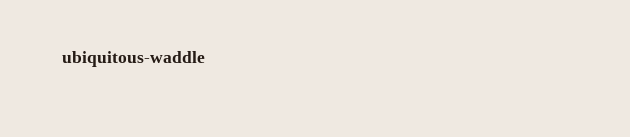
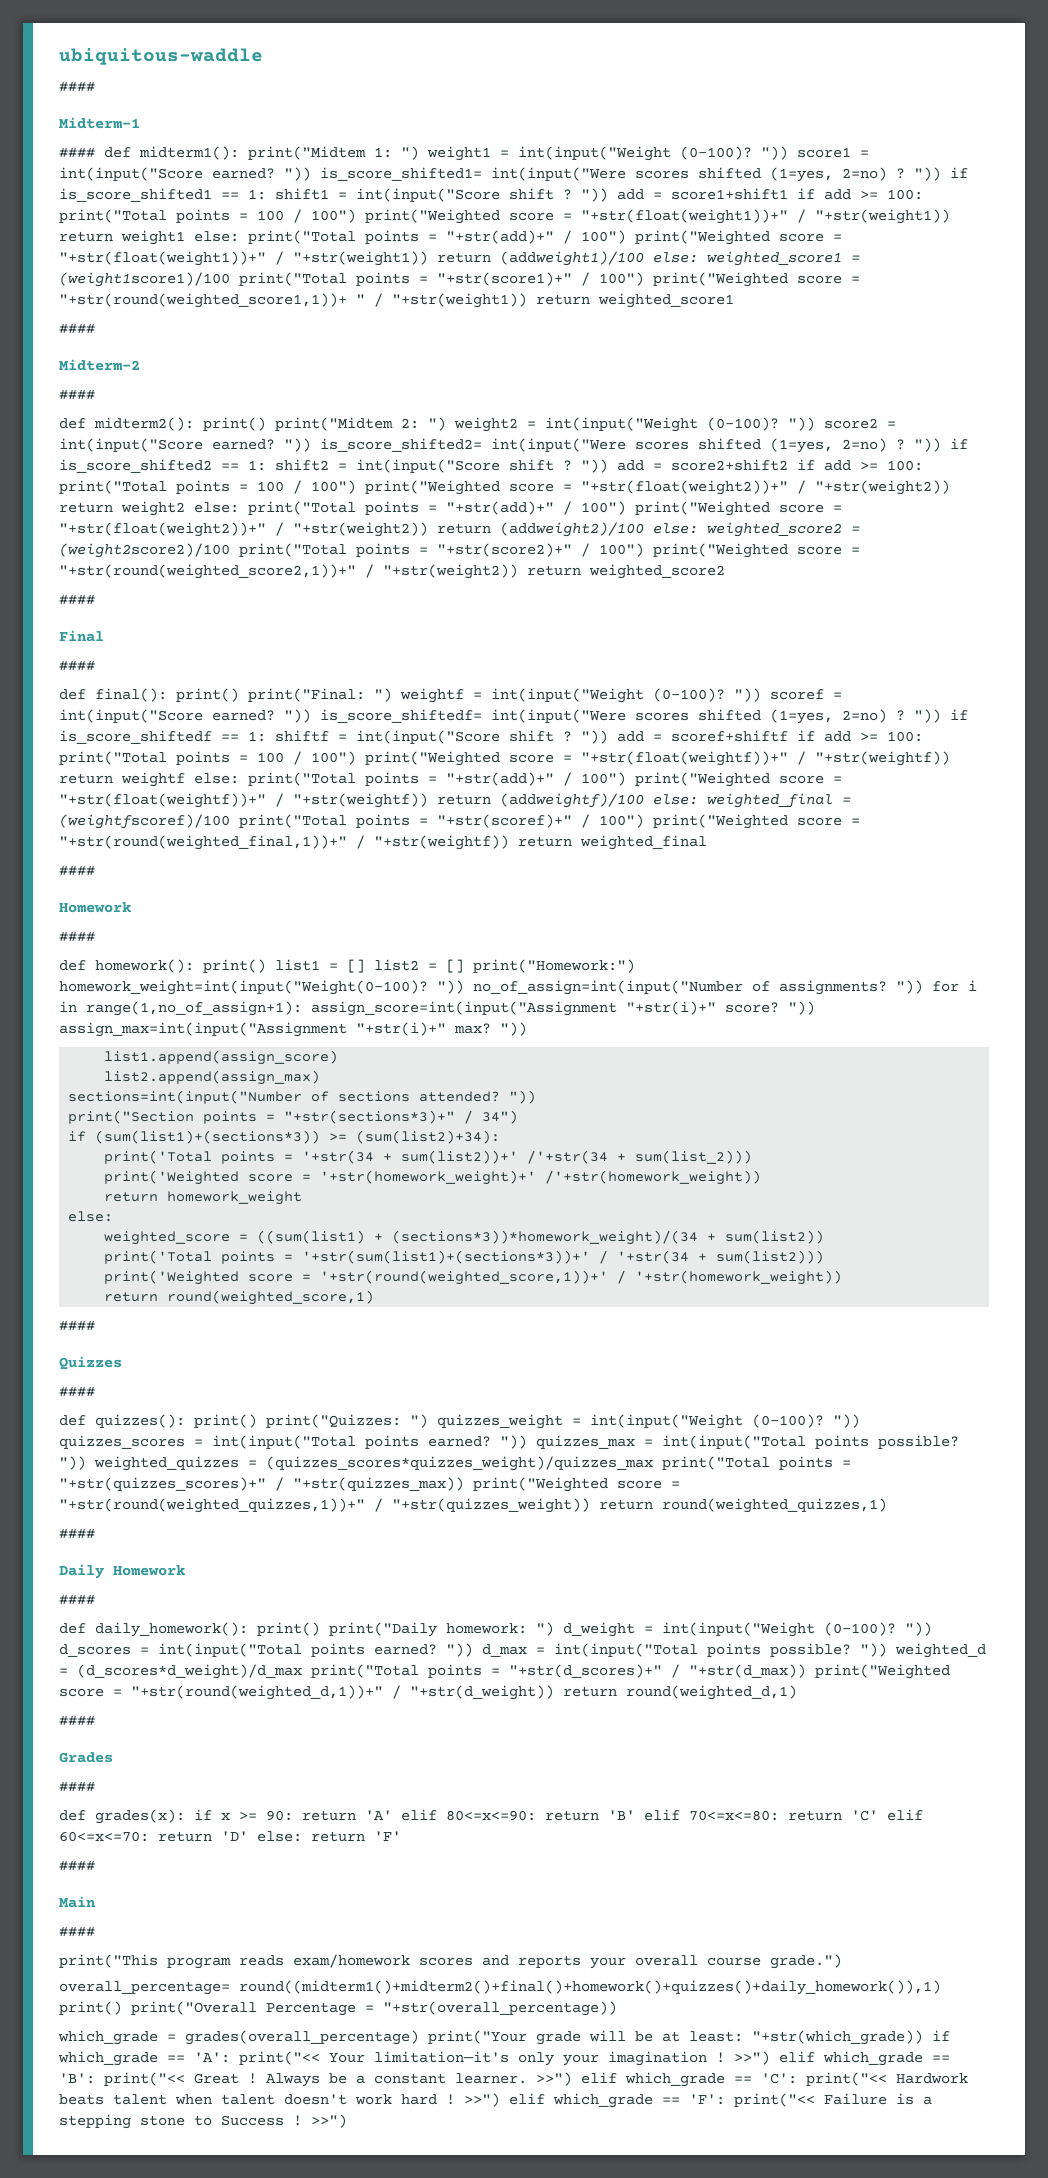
  ubiquitous-waddle
+ ####
+ Midterm-1
+ #### def midterm1(): print("Midtem 1: ") weight1 = int(input("Weight (0-100)? ")) score1 = int(input("Score earned? ")) is_score_shifted1= int(input("Were scores shifted (1=yes, 2=no) ? ")) if is_score_shifted1 == 1: shift1 = int(input("Score shift ? ")) add = score1+shift1 if add >= 100: print("Total points = 100 / 100") print("Weighted score = "+str(float(weight1))+" / "+str(weight1)) return weight1 else: print("Total points = "+str(add)+" / 100") print("Weighted score = "+str(float(weight1))+" / "+str(weight1)) return (addweight1)/100 else: weighted_score1 = (weight1score1)/100 print("Total points = "+str(score1)+" / 100") print("Weighted score = "+str(round(weighted_score1,1))+ " / "+str(weight1)) return weighted_score1
+ ####
+ Midterm-2
+ ####
+ def midterm2(): print() print("Midtem 2: ") weight2 = int(input("Weight (0-100)? ")) score2 = int(input("Score earned? ")) is_score_shifted2= int(input("Were scores shifted (1=yes, 2=no) ? ")) if is_score_shifted2 == 1: shift2 = int(input("Score shift ? ")) add = score2+shift2 if add >= 100: print("Total points = 100 / 100") print("Weighted score = "+str(float(weight2))+" / "+str(weight2)) return weight2 else: print("Total points = "+str(add)+" / 100") print("Weighted score = "+str(float(weight2))+" / "+str(weight2)) return (addweight2)/100 else: weighted_score2 = (weight2score2)/100 print("Total points = "+str(score2)+" / 100") print("Weighted score = "+str(round(weighted_score2,1))+" / "+str(weight2)) return weighted_score2
+ ####
+ Final
+ ####
+ def final(): print() print("Final: ") weightf = int(input("Weight (0-100)? ")) scoref = int(input("Score earned? ")) is_score_shiftedf= int(input("Were scores shifted (1=yes, 2=no) ? ")) if is_score_shiftedf == 1: shiftf = int(input("Score shift ? ")) add = scoref+shiftf if add >= 100: print("Total points = 100 / 100") print("Weighted score = "+str(float(weightf))+" / "+str(weightf)) return weightf else: print("Total points = "+str(add)+" / 100") print("Weighted score = "+str(float(weightf))+" / "+str(weightf)) return (addweightf)/100 else: weighted_final = (weightfscoref)/100 print("Total points = "+str(scoref)+" / 100") print("Weighted score = "+str(round(weighted_final,1))+" / "+str(weightf)) return weighted_final
+ ####
+ Homework
+ ####
+ def homework(): print() list1 = [] list2 = [] print("Homework:") homework_weight=int(input("Weight(0-100)? ")) no_of_assign=int(input("Number of assignments? ")) for i in range(1,no_of_assign+1): assign_score=int(input("Assignment "+str(i)+" score? ")) assign_max=int(input("Assignment "+str(i)+" max? "))
+ list1.append(assign_score)
+ list2.append(assign_max)
+ sections=int(input("Number of sections attended? "))
+ print("Section points = "+str(sections*3)+" / 34")
+ if (sum(list1)+(sections*3)) >= (sum(list2)+34):
+ print('Total points = '+str(34 + sum(list2))+' /'+str(34 + sum(list_2)))
+ print('Weighted score = '+str(homework_weight)+' /'+str(homework_weight))
+ return homework_weight
+ else:
+ weighted_score = ((sum(list1) + (sections*3))*homework_weight)/(34 + sum(list2))
+ print('Total points = '+str(sum(list1)+(sections*3))+' / '+str(34 + sum(list2)))
+ print('Weighted score = '+str(round(weighted_score,1))+' / '+str(homework_weight))
+ return round(weighted_score,1)
+ ####
+ Quizzes
+ ####
+ def quizzes(): print() print("Quizzes: ") quizzes_weight = int(input("Weight (0-100)? ")) quizzes_scores = int(input("Total points earned? ")) quizzes_max = int(input("Total points possible? ")) weighted_quizzes = (quizzes_scores*quizzes_weight)/quizzes_max print("Total points = "+str(quizzes_scores)+" / "+str(quizzes_max)) print("Weighted score = "+str(round(weighted_quizzes,1))+" / "+str(quizzes_weight)) return round(weighted_quizzes,1)
+ ####
+ Daily Homework
+ ####
+ def daily_homework(): print() print("Daily homework: ") d_weight = int(input("Weight (0-100)? ")) d_scores = int(input("Total points earned? ")) d_max = int(input("Total points possible? ")) weighted_d = (d_scores*d_weight)/d_max print("Total points = "+str(d_scores)+" / "+str(d_max)) print("Weighted score = "+str(round(weighted_d,1))+" / "+str(d_weight)) return round(weighted_d,1)
+ ####
+ Grades
+ ####
+ def grades(x): if x >= 90: return 'A' elif 80<=x<=90: return 'B' elif 70<=x<=80: return 'C' elif 60<=x<=70: return 'D' else: return 'F'
+ ####
+ Main
+ ####
+ print("This program reads exam/homework scores and reports your overall course grade.")
+ overall_percentage= round((midterm1()+midterm2()+final()+homework()+quizzes()+daily_homework()),1) print() print("Overall Percentage = "+str(overall_percentage))
+ which_grade = grades(overall_percentage) print("Your grade will be at least: "+str(which_grade)) if which_grade == 'A': print("<< Your limitation—it's only your imagination ! >>") elif which_grade == 'B': print("<< Great ! Always be a constant learner. >>") elif which_grade == 'C': print("<< Hardwork beats talent when talent doesn't work hard ! >>") elif which_grade == 'F': print("<< Failure is a stepping stone to Success ! >>")

